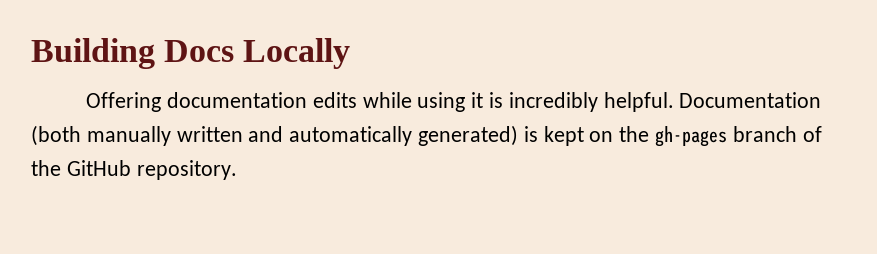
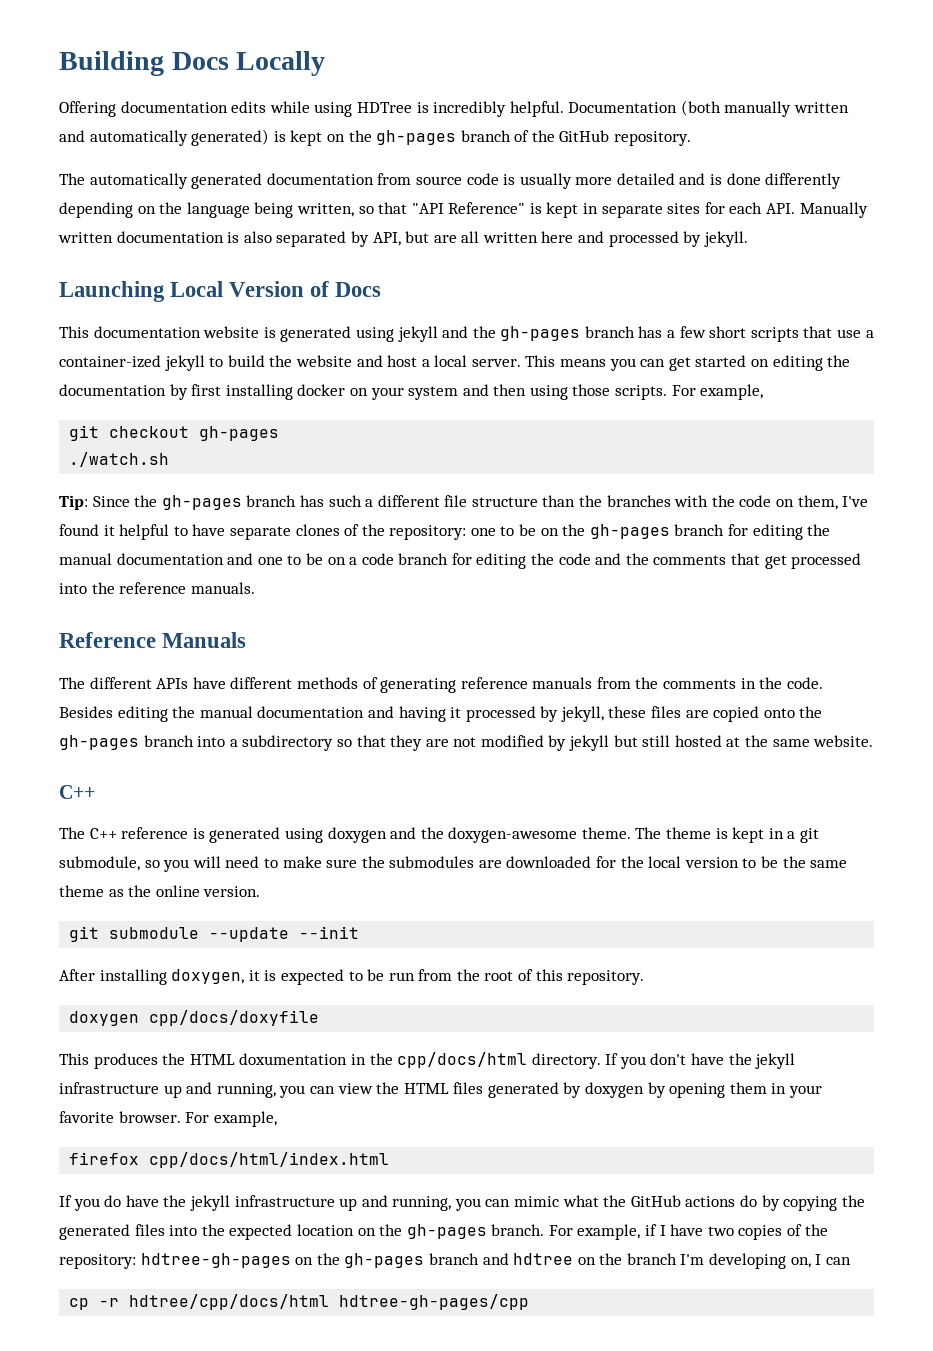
- Offering documentation edits while using it is incredibly helpful.
+ Offering documentation edits while using HDTree is incredibly helpful.
+ The automatically generated documentation from source code is usually more detailed and is done differently depending on the language being written, so that "API Reference" is kept in separate sites for each API. Manually written documentation is also separated by API, but are all written here and processed by jekyll.
+ Launching Local Version of Docs
+ This documentation website is generated using jekyll and the gh-pages branch has a few short scripts that use a container-ized jekyll to build the website and host a local server. This means you can get started on editing the documentation by first installing docker on your system and then using those scripts. For example,
+ git checkout gh-pages
+ ./watch.sh
+ Tip: Since the gh-pages branch has such a different file structure than the branches with the code on them, I've found it helpful to have separate clones of the repository: one to be on the gh-pages branch for editing the manual documentation and one to be on a code branch for editing the code and the comments that get processed into the reference manuals.
+ Reference Manuals
+ The different APIs have different methods of generating reference manuals from the comments in the code. Besides editing the manual documentation and having it processed by jekyll, these files are copied onto the gh-pages branch into a subdirectory so that they are not modified by jekyll but still hosted at the same website.
+ C++
+ The C++ reference is generated using doxygen and the doxygen-awesome theme. The theme is kept in a git submodule, so you will need to make sure the submodules are downloaded for the local version to be the same theme as the online version.
+ git submodule --update --init
+ After installing doxygen, it is expected to be run from the root of this repository.
+ doxygen cpp/docs/doxyfile
+ This produces the HTML doxumentation in the cpp/docs/html directory. If you don't have the jekyll infrastructure up and running, you can view the HTML files generated by doxygen by opening them in your favorite browser. For example,
+ firefox cpp/docs/html/index.html
+ If you do have the jekyll infrastructure up and running, you can mimic what the GitHub actions do by copying the generated files into the expected location on the gh-pages branch. For example, if I have two copies of the repository: hdtree-gh-pages on the gh-pages branch and hdtree on the branch I'm developing on, I can
+ cp -r hdtree/cpp/docs/html hdtree-gh-pages/cpp

